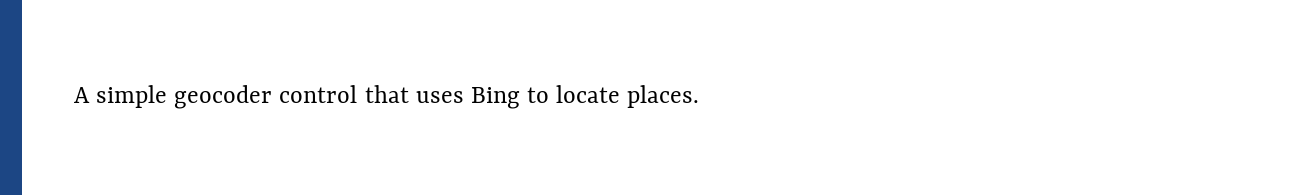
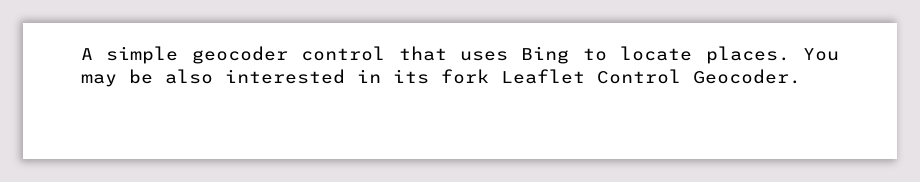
+ You may be also interested in its fork Leaflet Control Geocoder.

